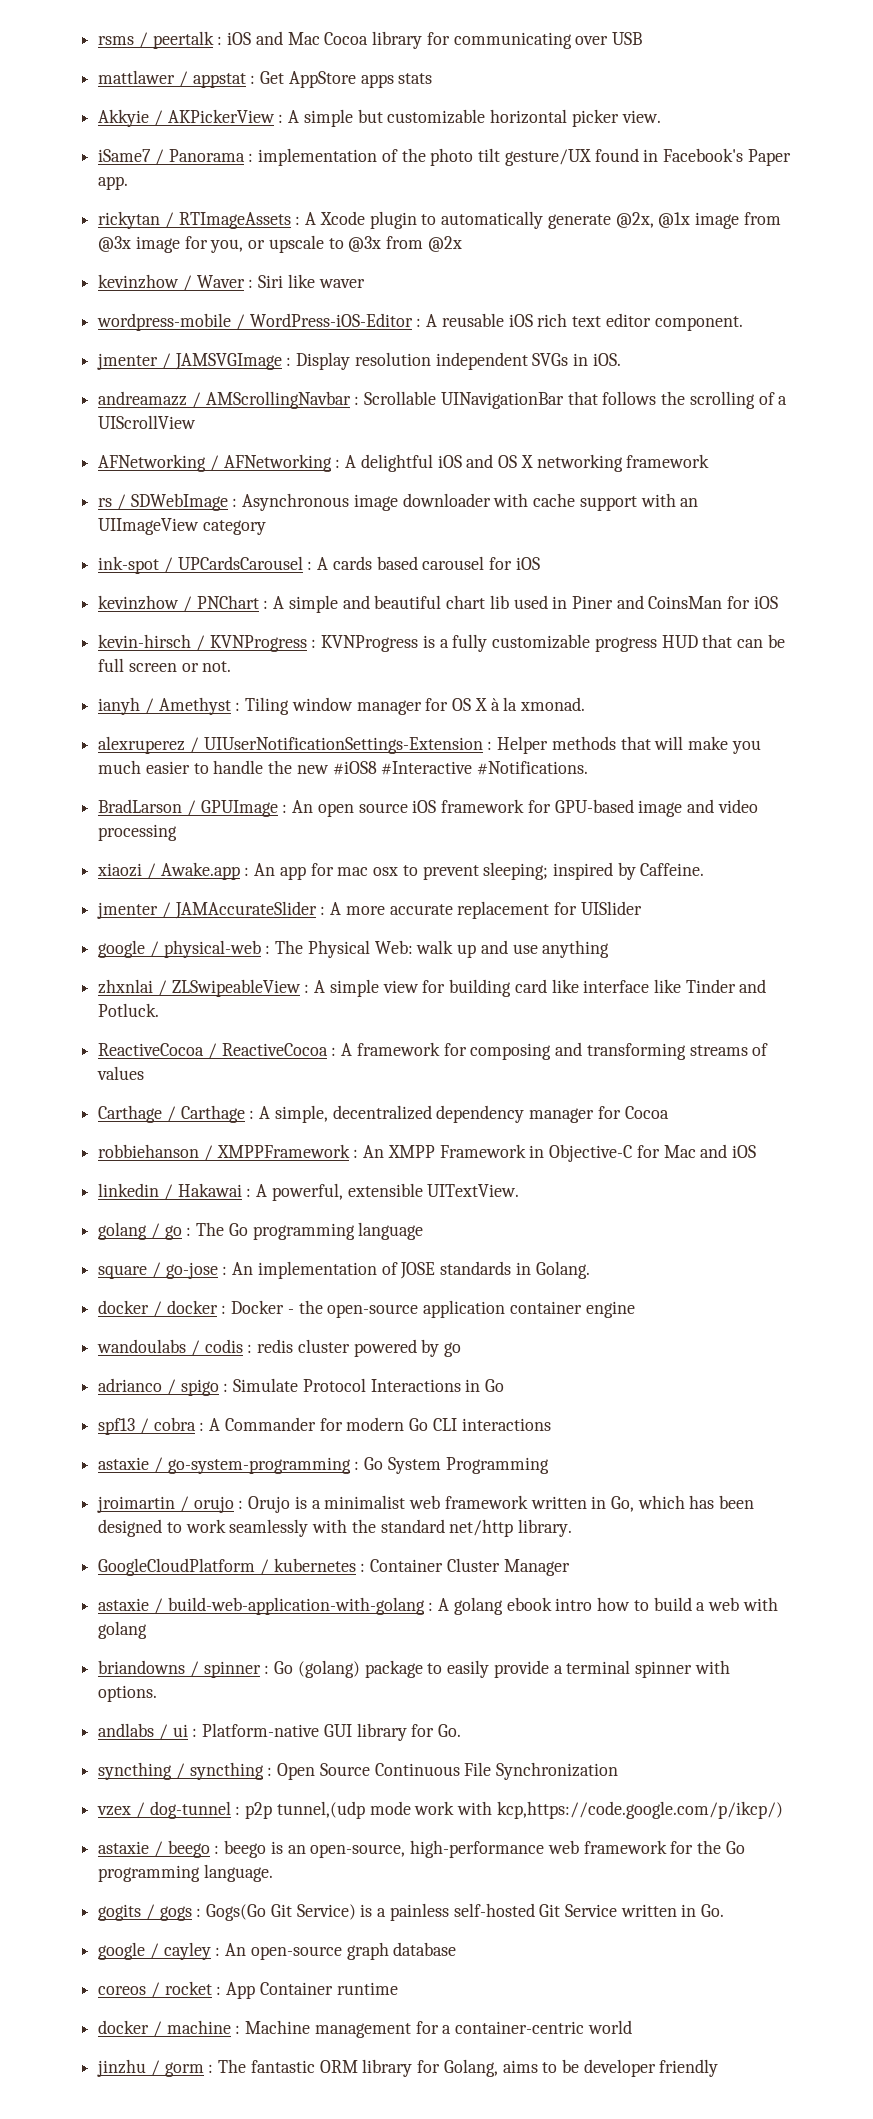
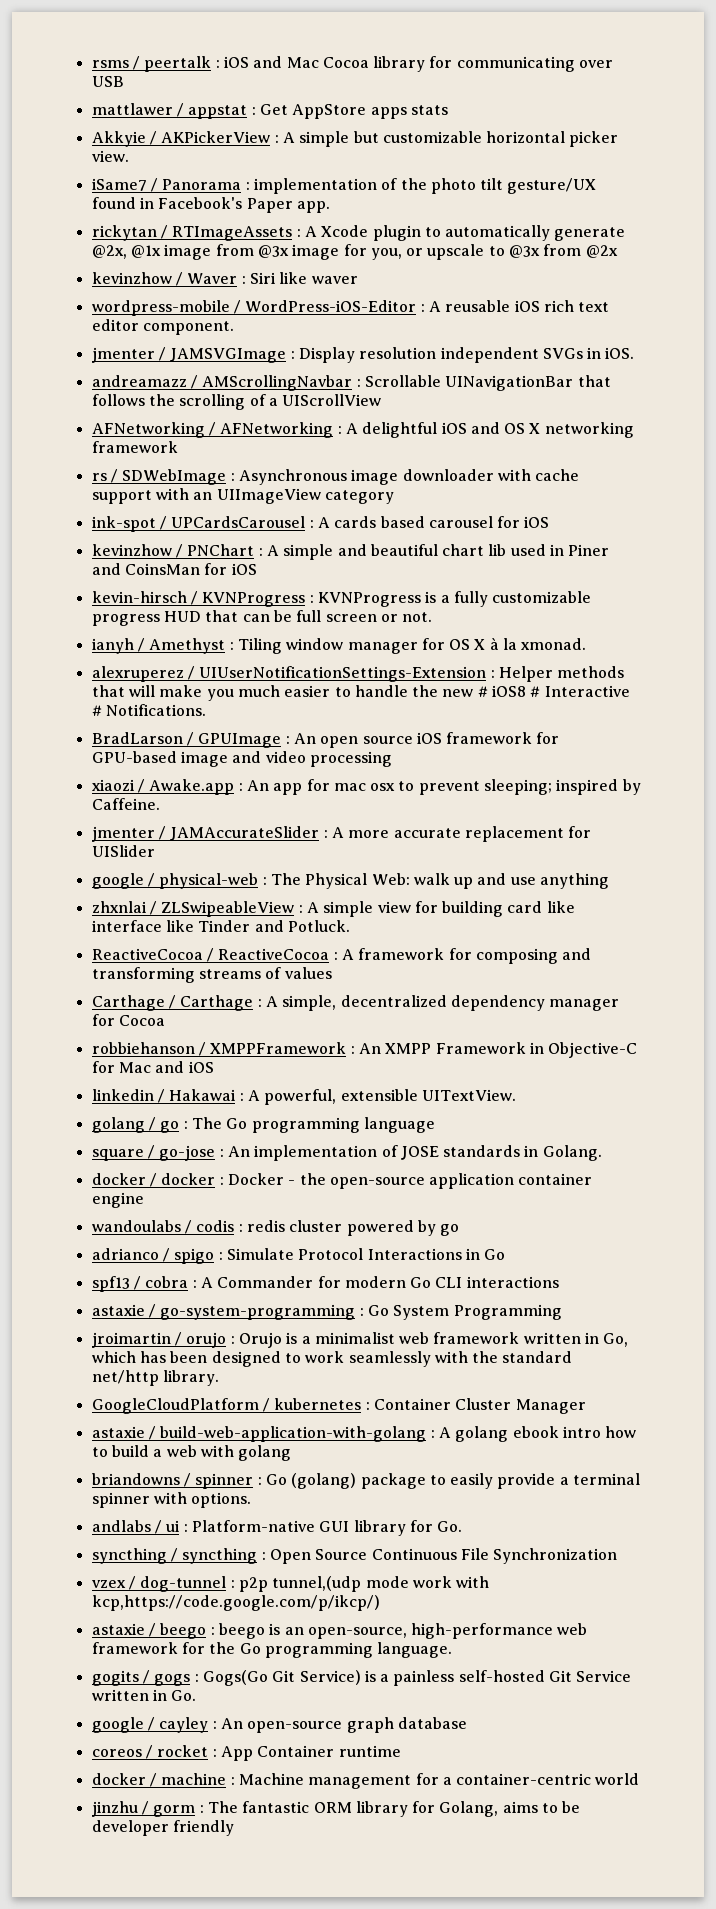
- alexruperez / UIUserNotificationSettings-Extension : Helper methods that will make you much easier to handle the new #iOS8 #Interactive #Notifications.
+ alexruperez / UIUserNotificationSettings-Extension : Helper methods that will make you much easier to handle the new # iOS8 # Interactive # Notifications.

